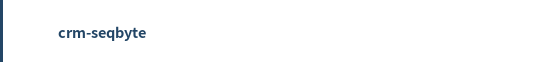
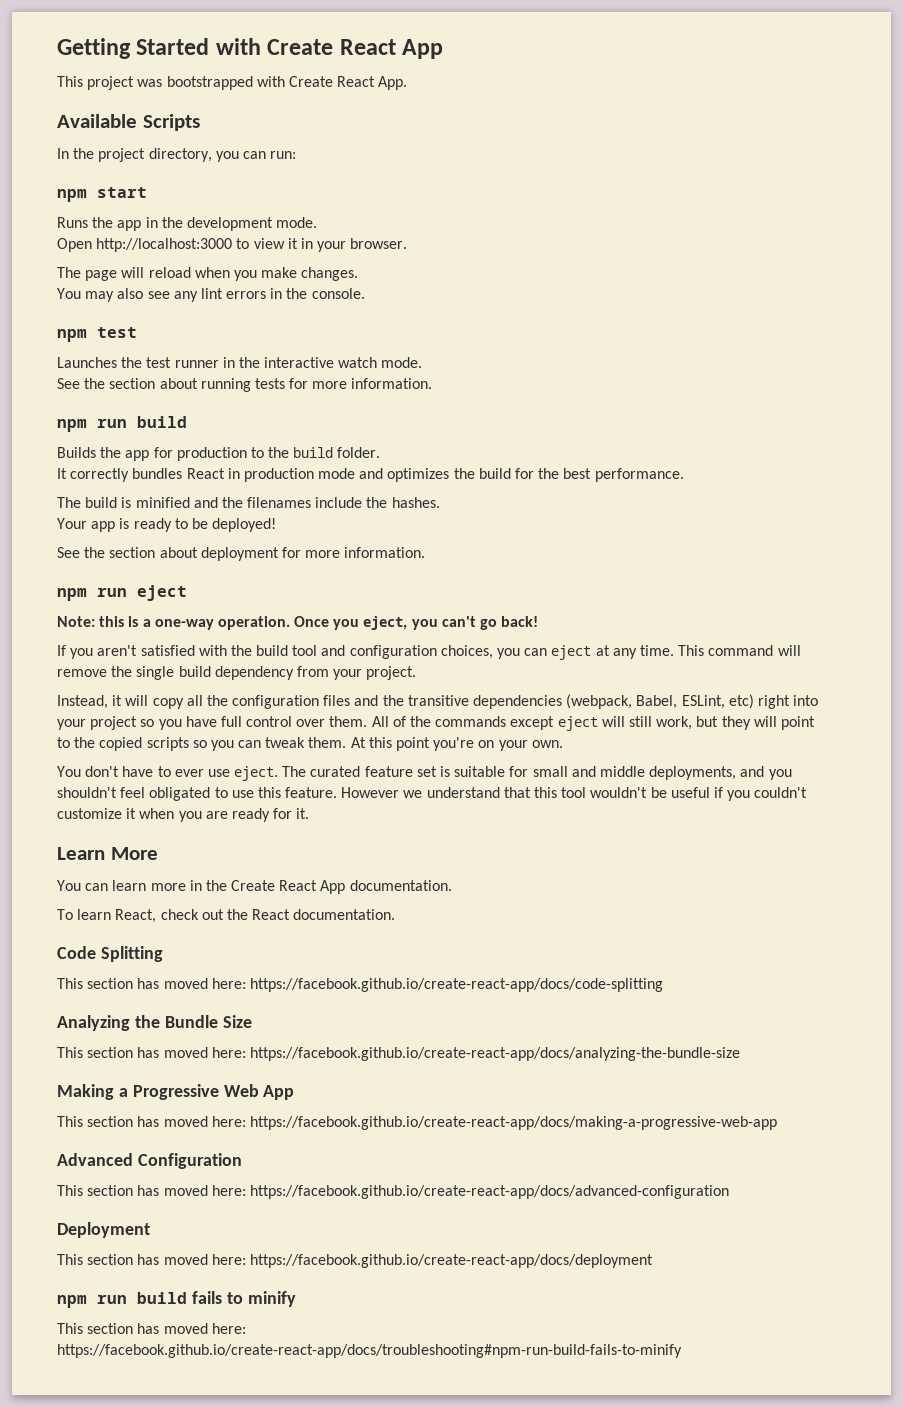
- crm-seqbyte
+ Getting Started with Create React App
+ This project was bootstrapped with Create React App.
+ Available Scripts
+ In the project directory, you can run:
+ npm start
+ Runs the app in the development mode.
+ Open http://localhost:3000 to view it in your browser.
+ The page will reload when you make changes.
+ You may also see any lint errors in the console.
+ npm test
+ Launches the test runner in the interactive watch mode.
+ See the section about running tests for more information.
+ npm run build
+ Builds the app for production to the build folder.
+ It correctly bundles React in production mode and optimizes the build for the best performance.
+ The build is minified and the filenames include the hashes.
+ Your app is ready to be deployed!
+ See the section about deployment for more information.
+ npm run eject
+ Note: this is a one-way operation. Once you eject, you can't go back!
+ If you aren't satisfied with the build tool and configuration choices, you can eject at any time. This command will remove the single build dependency from your project.
+ Instead, it will copy all the configuration files and the transitive dependencies (webpack, Babel, ESLint, etc) right into your project so you have full control over them. All of the commands except eject will still work, but they will point to the copied scripts so you can tweak them. At this point you're on your own.
+ You don't have to ever use eject. The curated feature set is suitable for small and middle deployments, and you shouldn't feel obligated to use this feature. However we understand that this tool wouldn't be useful if you couldn't customize it when you are ready for it.
+ Learn More
+ You can learn more in the Create React App documentation.
+ To learn React, check out the React documentation.
+ Code Splitting
+ This section has moved here: https://facebook.github.io/create-react-app/docs/code-splitting
+ Analyzing the Bundle Size
+ This section has moved here: https://facebook.github.io/create-react-app/docs/analyzing-the-bundle-size
+ Making a Progressive Web App
+ This section has moved here: https://facebook.github.io/create-react-app/docs/making-a-progressive-web-app
+ Advanced Configuration
+ This section has moved here: https://facebook.github.io/create-react-app/docs/advanced-configuration
+ Deployment
+ This section has moved here: https://facebook.github.io/create-react-app/docs/deployment
+ npm run build fails to minify
+ This section has moved here: https://facebook.github.io/create-react-app/docs/troubleshooting#npm-run-build-fails-to-minify

